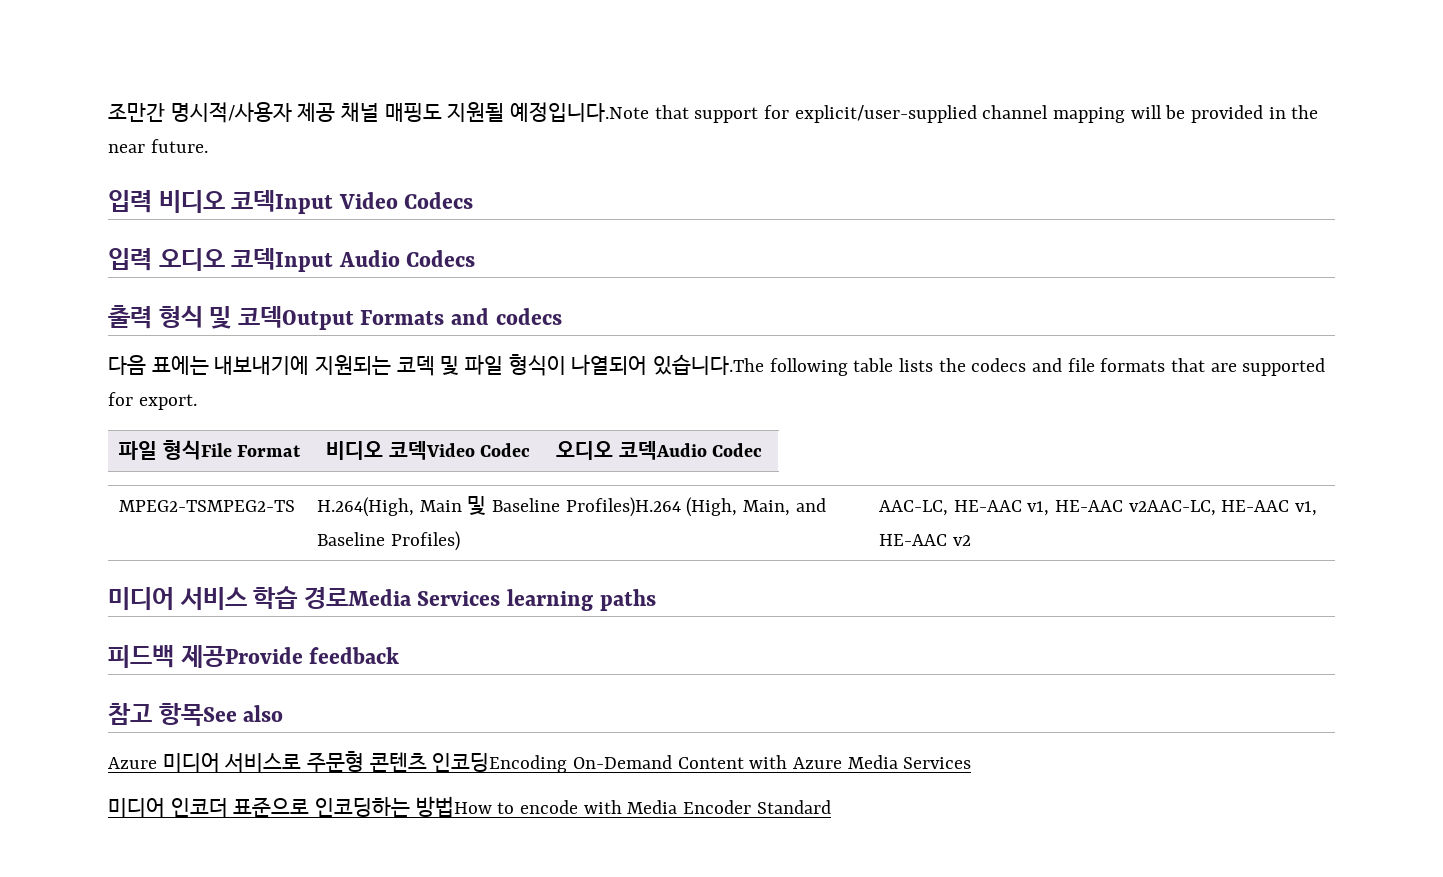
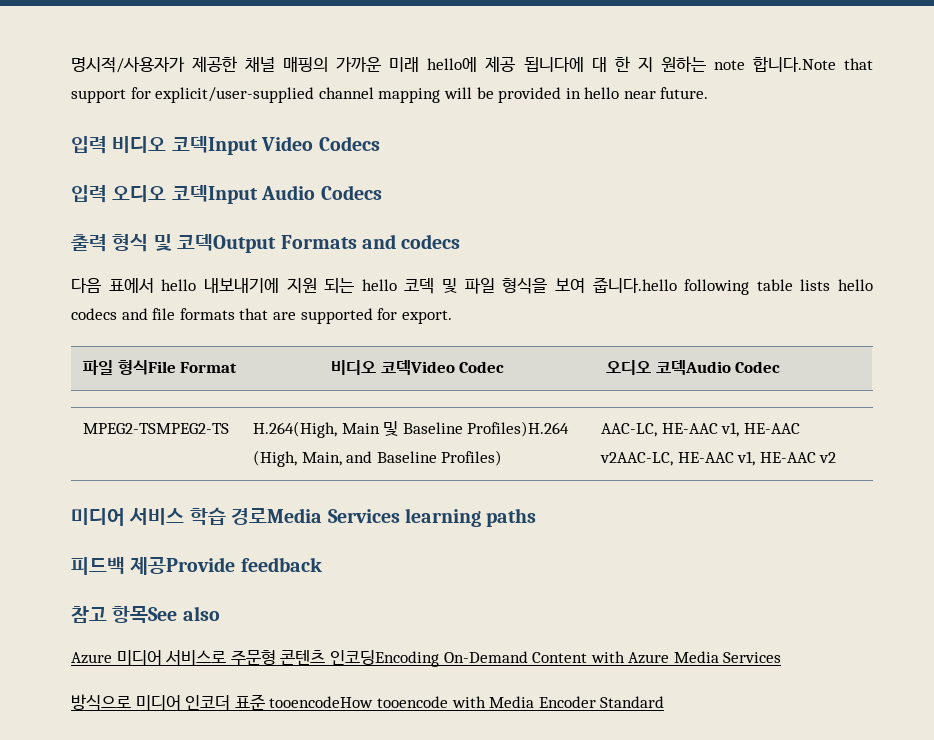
- 조만간 명시적/사용자 제공 채널 매핑도 지원될 예정입니다.Note that support for explicit/user-supplied channel mapping will be provided in the near future.
+ 명시적/사용자가 제공한 채널 매핑의 가까운 미래 hello에 제공 됩니다에 대 한 지 원하는 note 합니다.Note that support for explicit/user-supplied channel mapping will be provided in hello near future.
- 다음 표에는 내보내기에 지원되는 코덱 및 파일 형식이 나열되어 있습니다.The following table lists the codecs and file formats that are supported for export.
+ 다음 표에서 hello 내보내기에 지원 되는 hello 코덱 및 파일 형식을 보여 줍니다.hello following table lists hello codecs and file formats that are supported for export.
- 미디어 인코더 표준으로 인코딩하는 방법How to encode with Media Encoder Standard
+ 방식으로 미디어 인코더 표준 tooencodeHow tooencode with Media Encoder Standard

